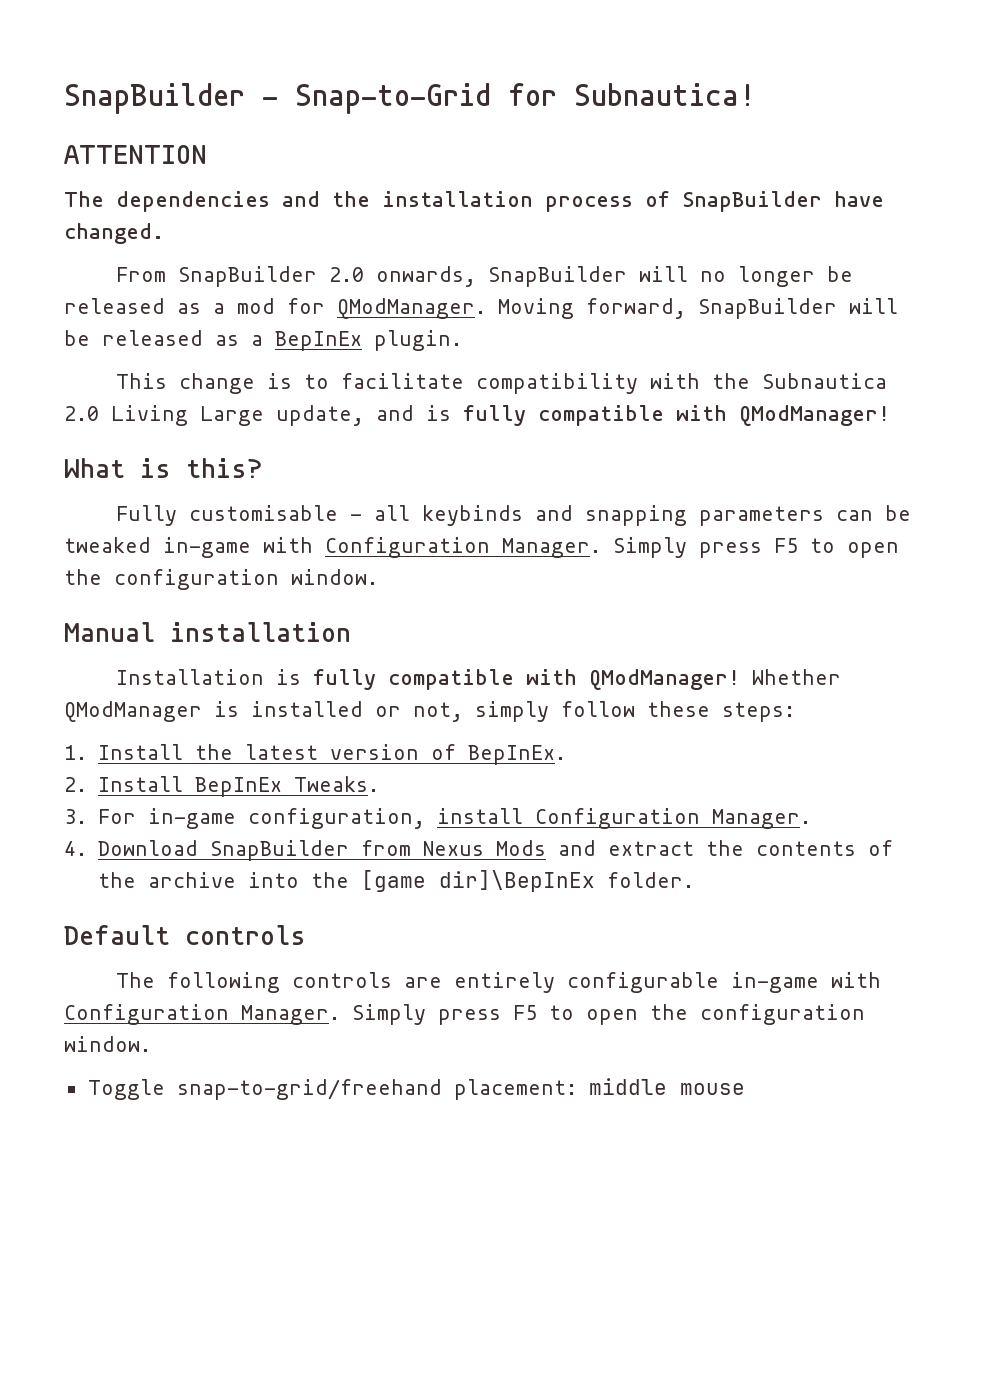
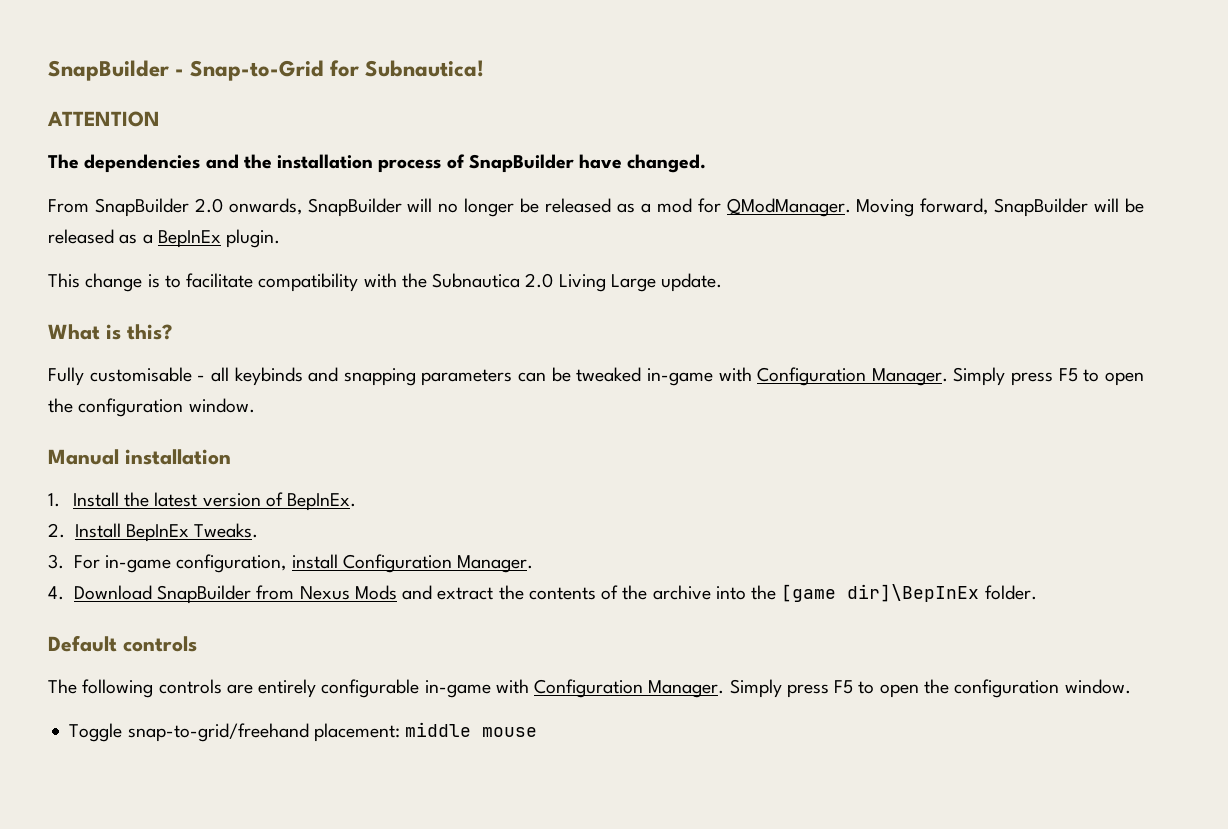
- This change is to facilitate compatibility with the Subnautica 2.0 Living Large update, and is fully compatible with QModManager!
+ This change is to facilitate compatibility with the Subnautica 2.0 Living Large update.
- Installation is fully compatible with QModManager! Whether QModManager is installed or not, simply follow these steps:

